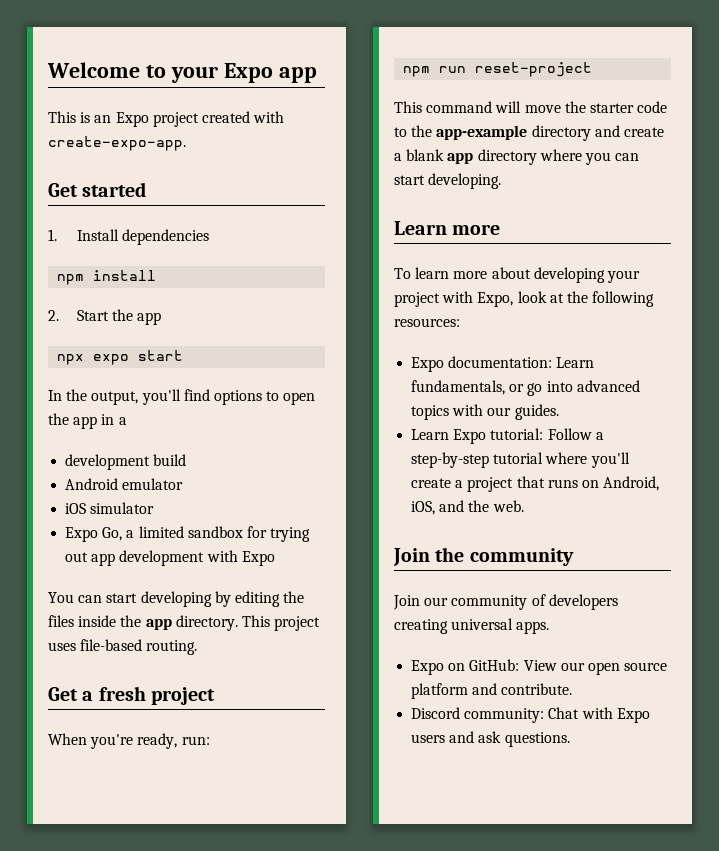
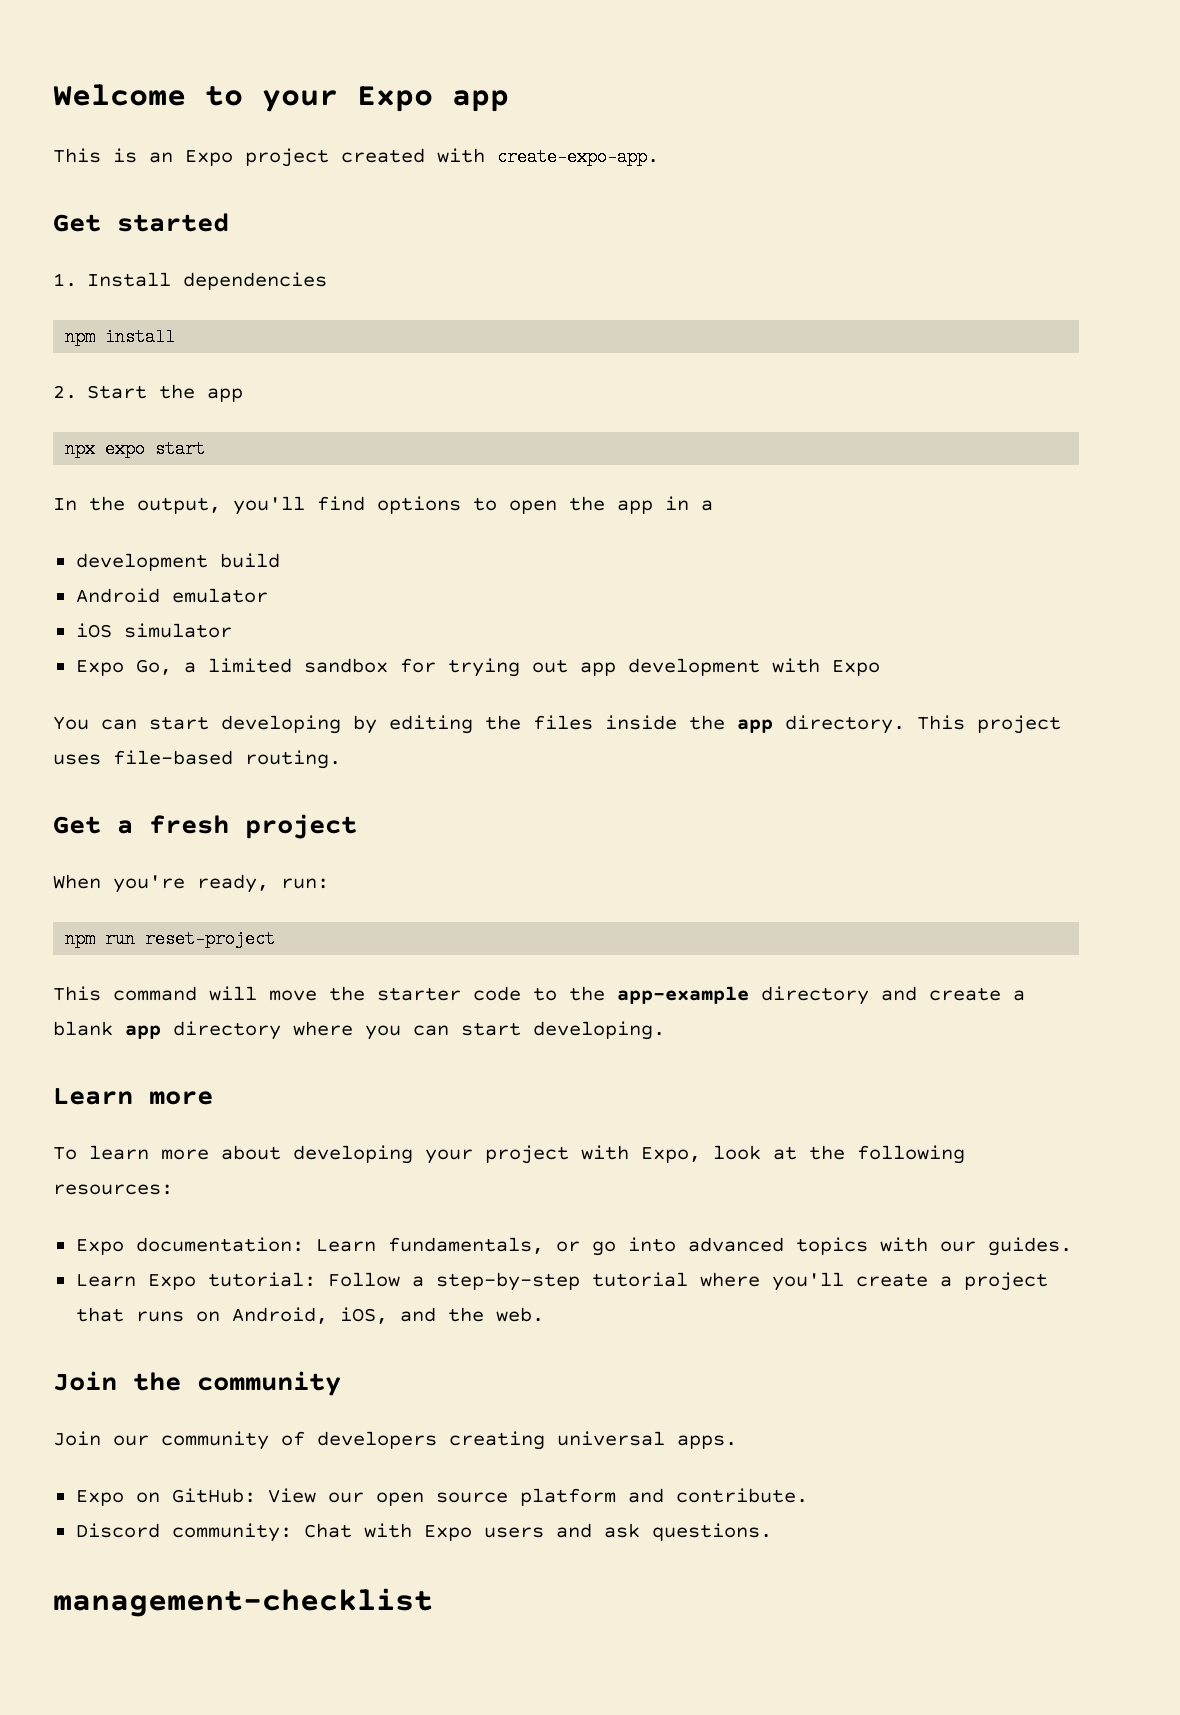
+ management-checklist

